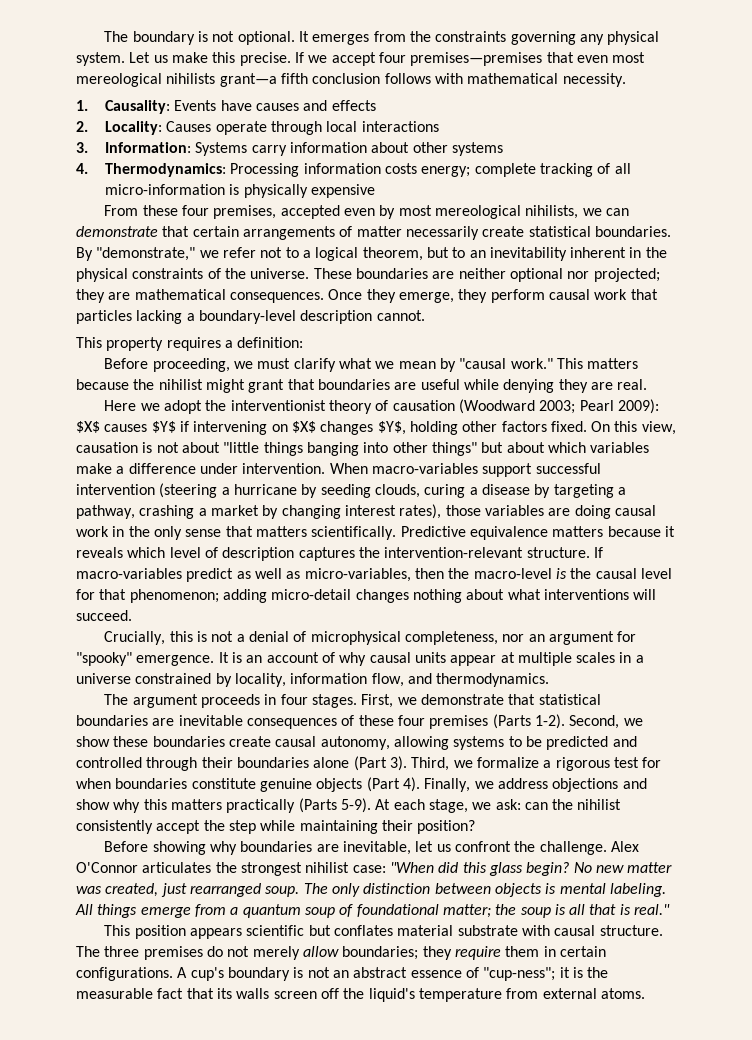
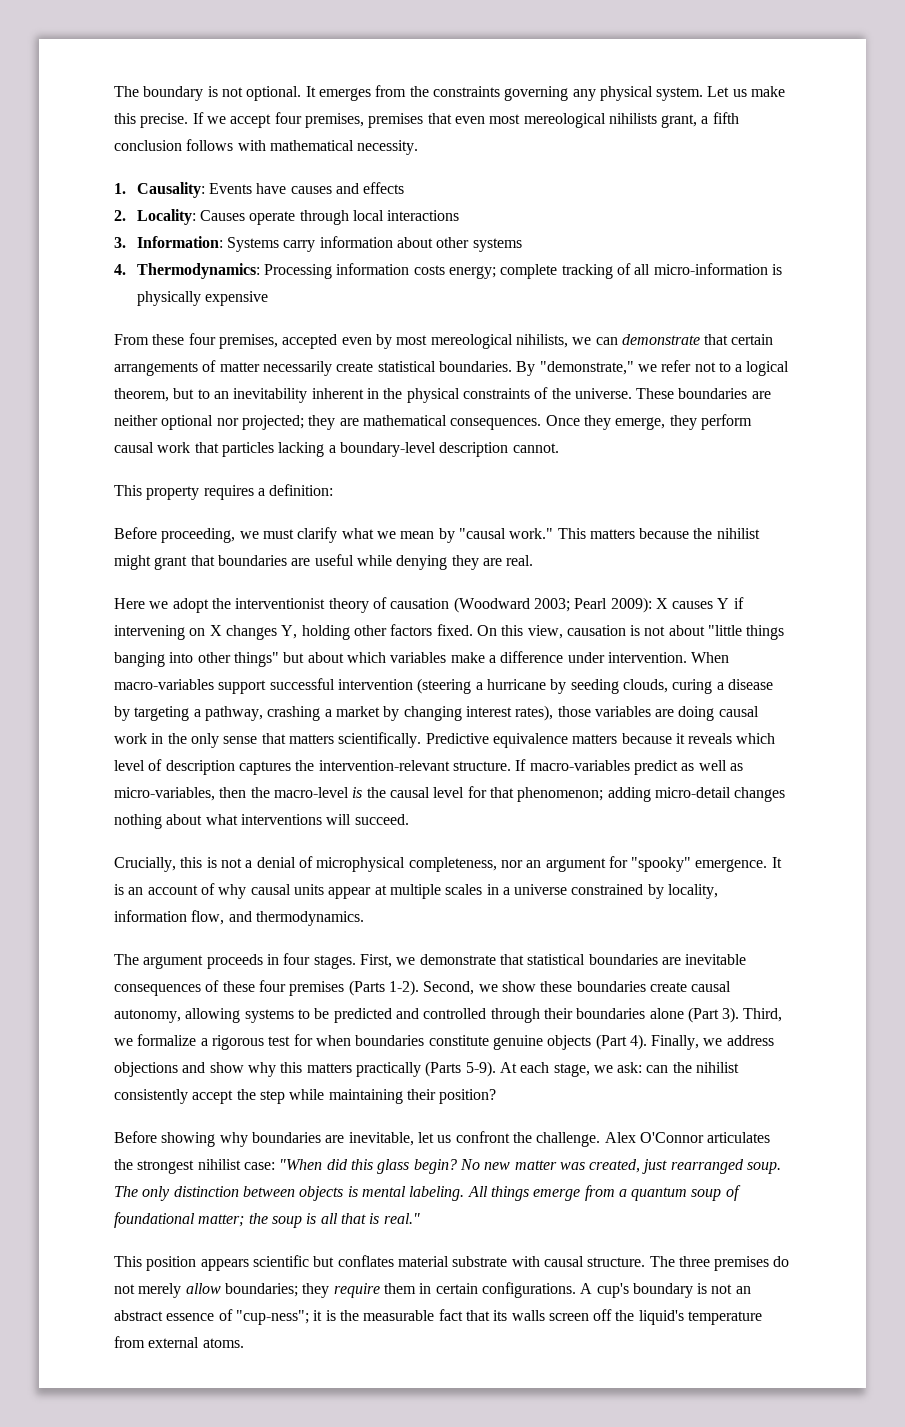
- If we accept four premises—premises that even most mereological nihilists grant—a fifth conclusion follows with mathematical necessity.
+ If we accept four premises, premises that even most mereological nihilists grant, a fifth conclusion follows with mathematical necessity.
- Here we adopt the interventionist theory of causation (Woodward 2003; Pearl 2009): $X$ causes $Y$ if intervening on $X$ changes $Y$, holding other factors fixed.
+ Here we adopt the interventionist theory of causation (Woodward 2003; Pearl 2009): X causes Y if intervening on X changes Y, holding other factors fixed.

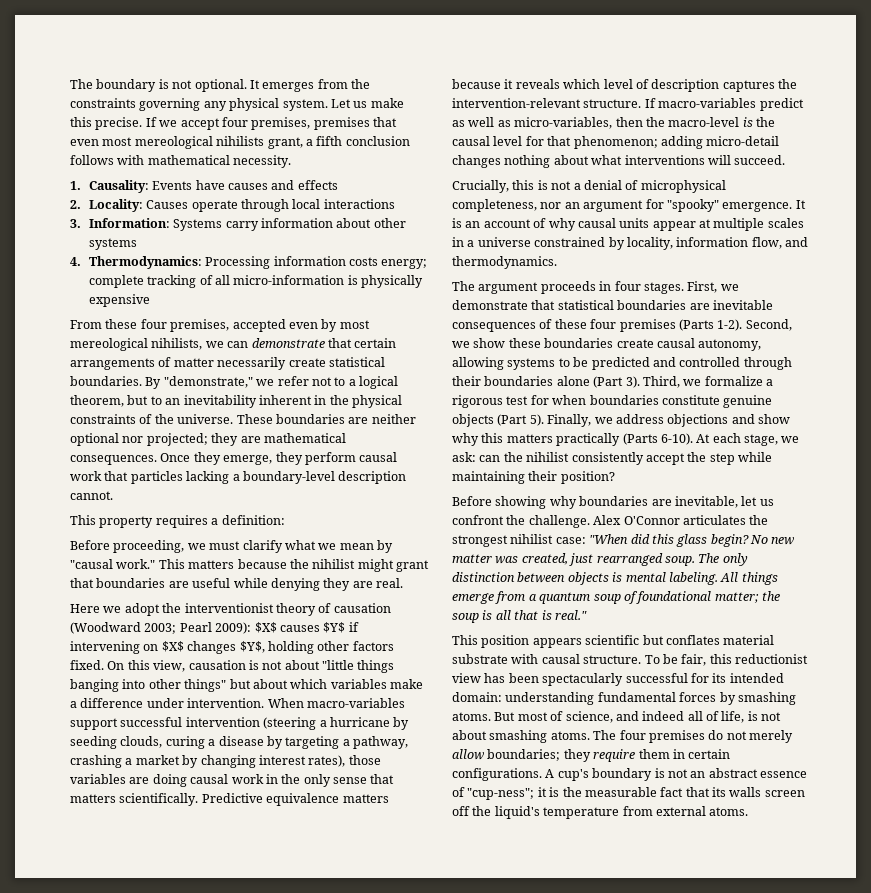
- Here we adopt the interventionist theory of causation (Woodward 2003; Pearl 2009): X causes Y if intervening on X changes Y, holding other factors fixed.
+ Here we adopt the interventionist theory of causation (Woodward 2003; Pearl 2009): $X$ causes $Y$ if intervening on $X$ changes $Y$, holding other factors fixed.
- Third, we formalize a rigorous test for when boundaries constitute genuine objects (Part 4).
+ Third, we formalize a rigorous test for when boundaries constitute genuine objects (Part 5).
- Finally, we address objections and show why this matters practically (Parts 5-9).
+ Finally, we address objections and show why this matters practically (Parts 6-10).
- The three premises do not merely allow boundaries; they require them in certain configurations.
+ To be fair, this reductionist view has been spectacularly successful for its intended domain: understanding fundamental forces by smashing atoms. But most of science, and indeed all of life, is not about smashing atoms. The four premises do not merely allow boundaries; they require them in certain configurations.

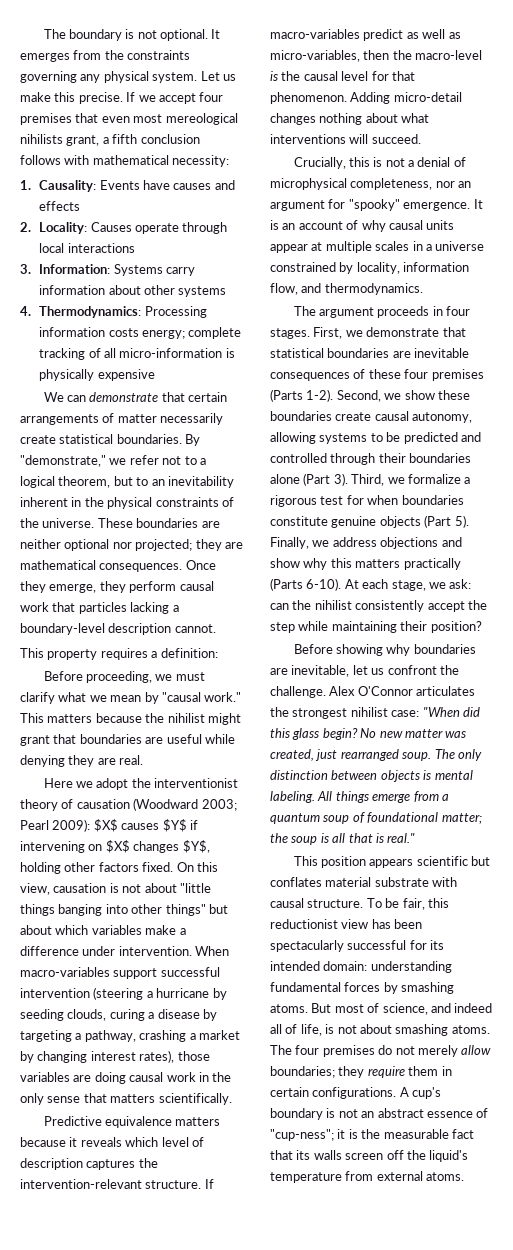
- If we accept four premises, premises that even most mereological nihilists grant, a fifth conclusion follows with mathematical necessity.
+ If we accept four premises that even most mereological nihilists grant, a fifth conclusion follows with mathematical necessity:
- From these four premises, accepted even by most mereological nihilists, we can demonstrate that certain arrangements of matter necessarily create statistical boundaries.
+ We can demonstrate that certain arrangements of matter necessarily create statistical boundaries.
- When macro-variables support successful intervention (steering a hurricane by seeding clouds, curing a disease by targeting a pathway, crashing a market by changing interest rates), those variables are doing causal work in the only sense that matters scientifically. Predictive equivalence matters because it reveals which level of description captures the intervention-relevant structure.
+ When macro-variables support successful intervention (steering a hurricane by seeding clouds, curing a disease by targeting a pathway, crashing a market by changing interest rates), those variables are doing causal work in the only sense that matters scientifically.
+ Predictive equivalence matters because it reveals which level of description captures the intervention-relevant structure.
- If macro-variables predict as well as micro-variables, then the macro-level is the causal level for that phenomenon; adding micro-detail changes nothing about what interventions will succeed.
+ If macro-variables predict as well as micro-variables, then the macro-level is the causal level for that phenomenon. Adding micro-detail changes nothing about what interventions will succeed.

